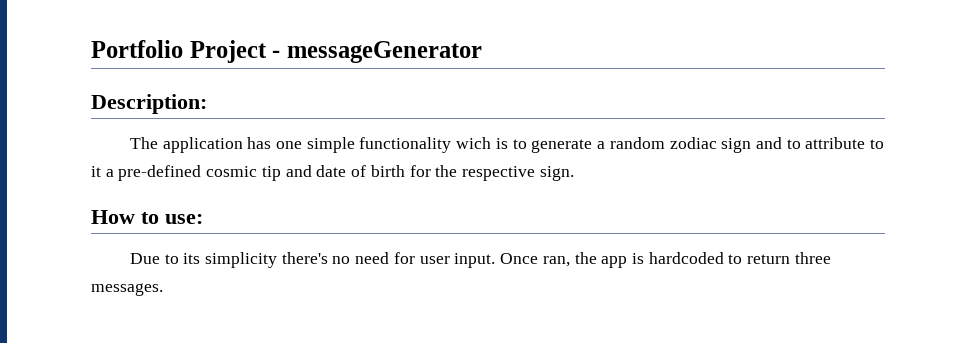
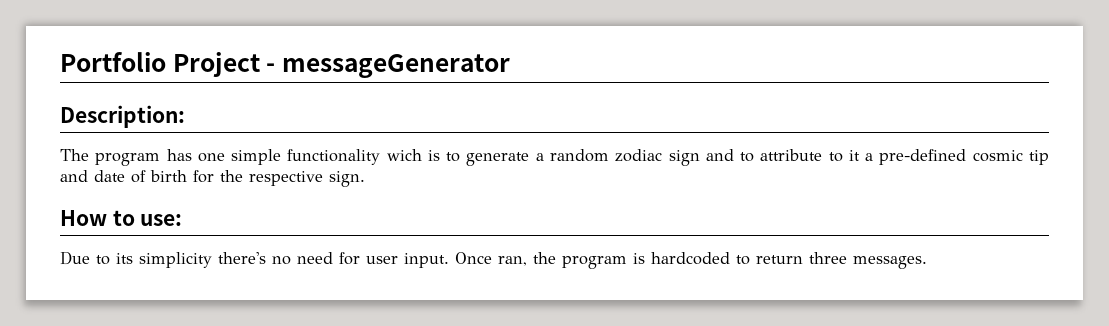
- The application has one simple functionality wich is to generate a random zodiac sign and to attribute to it a pre-defined cosmic tip and date of birth for the respective sign.
+ The program has one simple functionality wich is to generate a random zodiac sign and to attribute to it a pre-defined cosmic tip and date of birth for the respective sign.
- Once ran, the app is hardcoded to return three messages.
+ Once ran, the program is hardcoded to return three messages.

